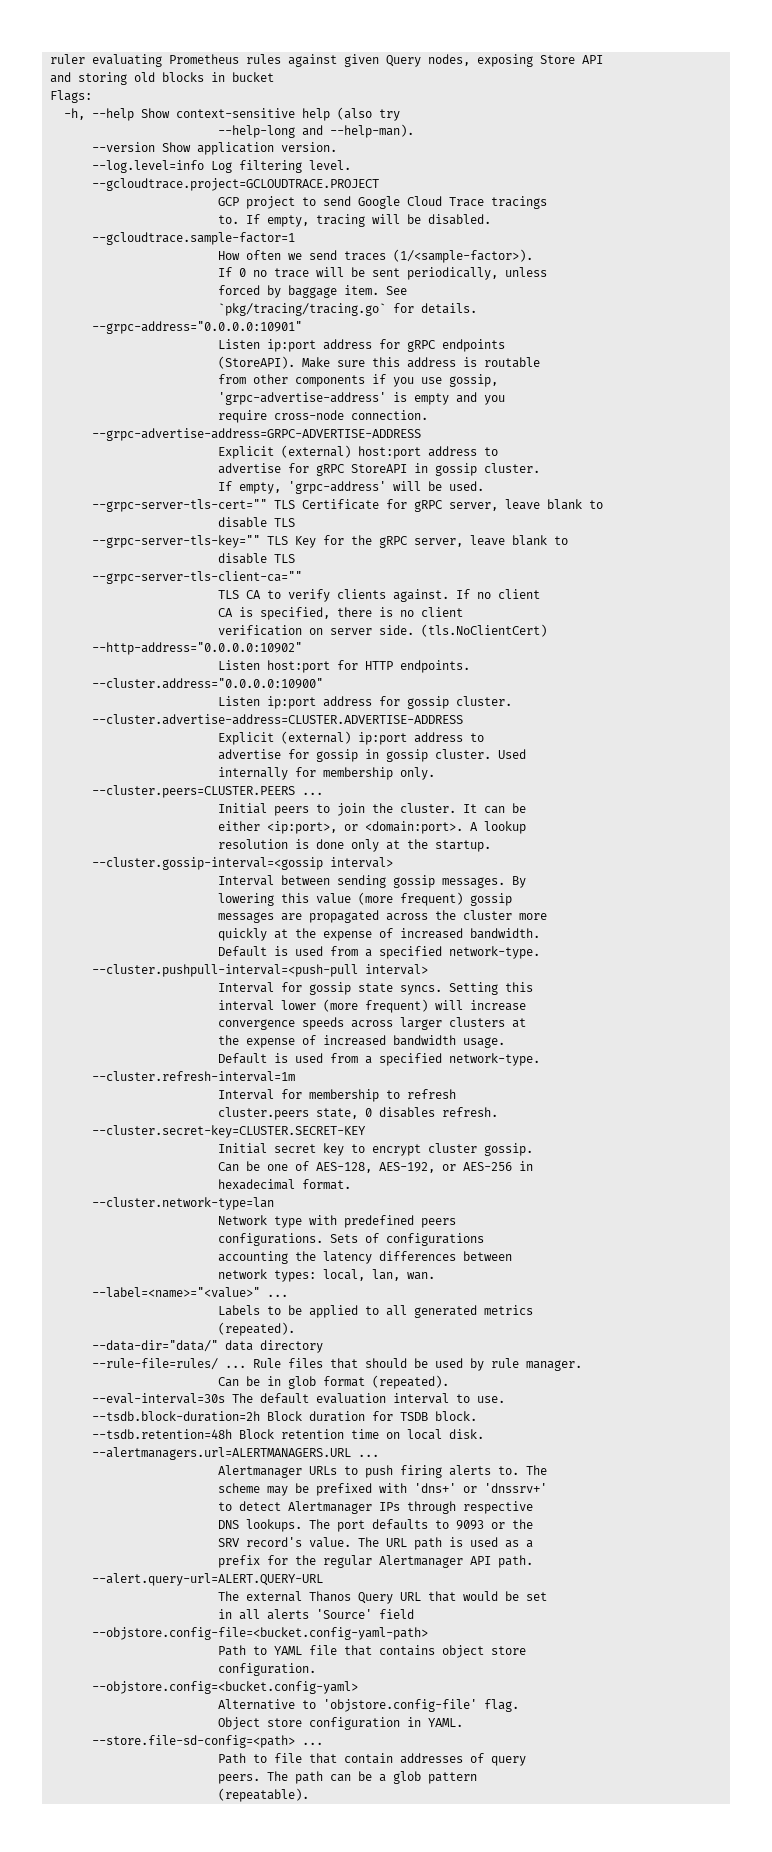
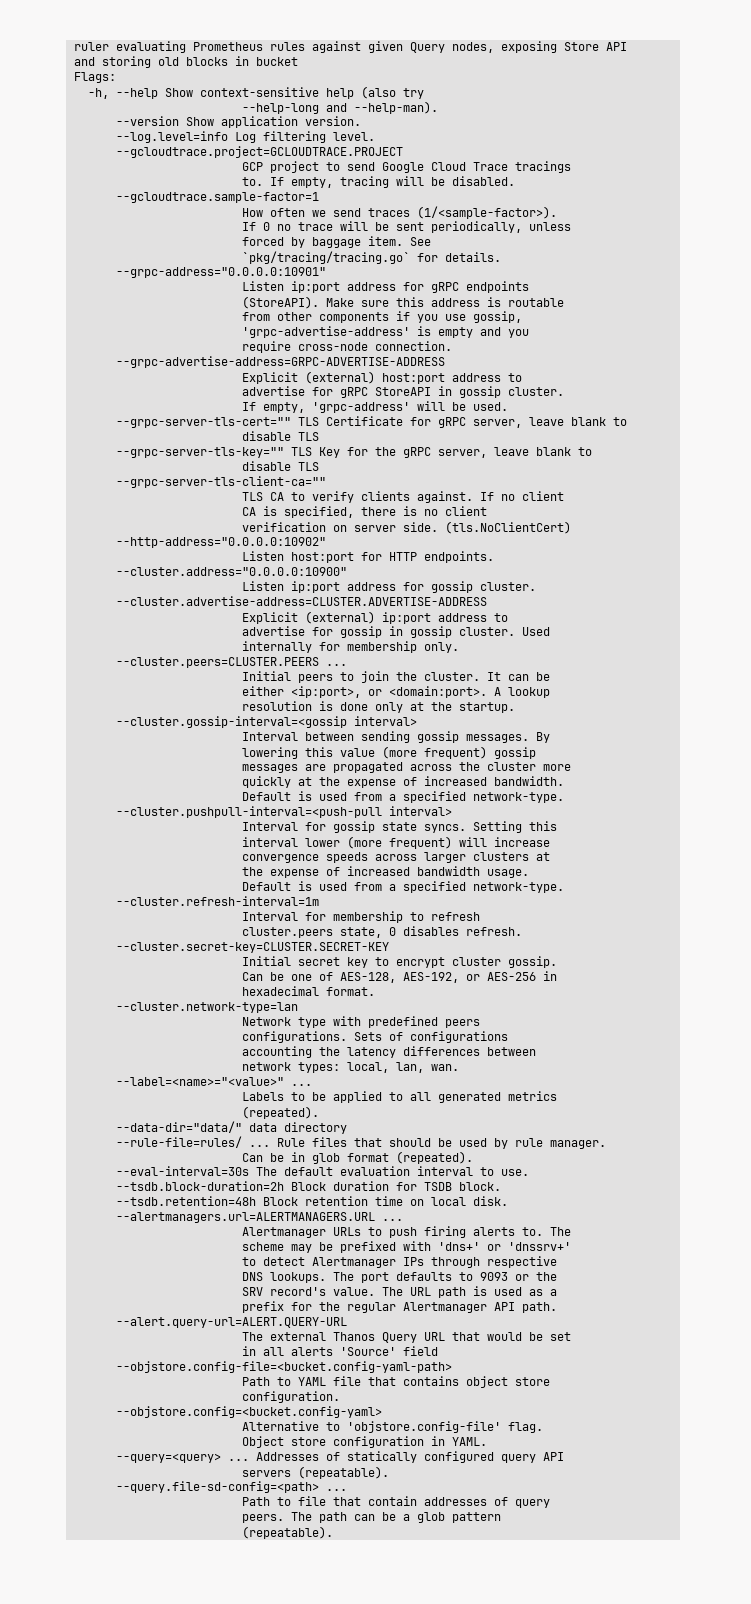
- --store.file-sd-config=<path> ...
+ --query=<query> ... Addresses of statically configured query API
+ servers (repeatable).
+ --query.file-sd-config=<path> ...

